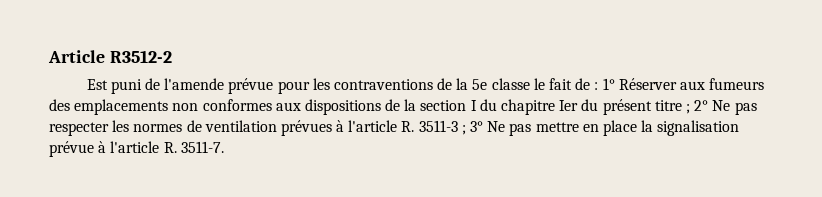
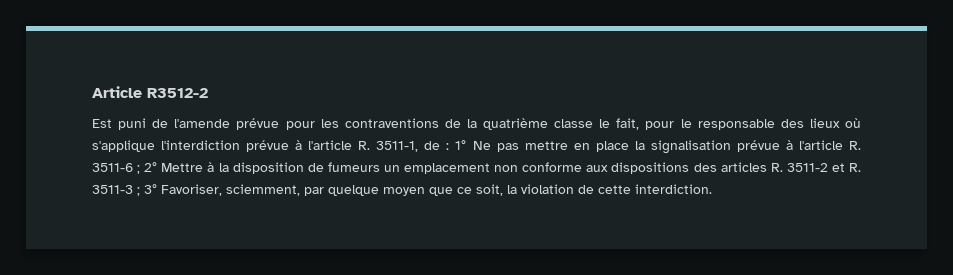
- Est puni de l'amende prévue pour les contraventions de la 5e classe le fait de : 1° Réserver aux fumeurs des emplacements non conformes aux dispositions de la section I du chapitre Ier du présent titre ; 2° Ne pas respecter les normes de ventilation prévues à l'article R. 3511-3 ; 3° Ne pas mettre en place la signalisation prévue à l'article R. 3511-7.
+ Est puni de l'amende prévue pour les contraventions de la quatrième classe le fait, pour le responsable des lieux où s'applique l'interdiction prévue à l'article R. 3511-1, de : 1° Ne pas mettre en place la signalisation prévue à l'article R. 3511-6 ; 2° Mettre à la disposition de fumeurs un emplacement non conforme aux dispositions des articles R. 3511-2 et R. 3511-3 ; 3° Favoriser, sciemment, par quelque moyen que ce soit, la violation de cette interdiction.

